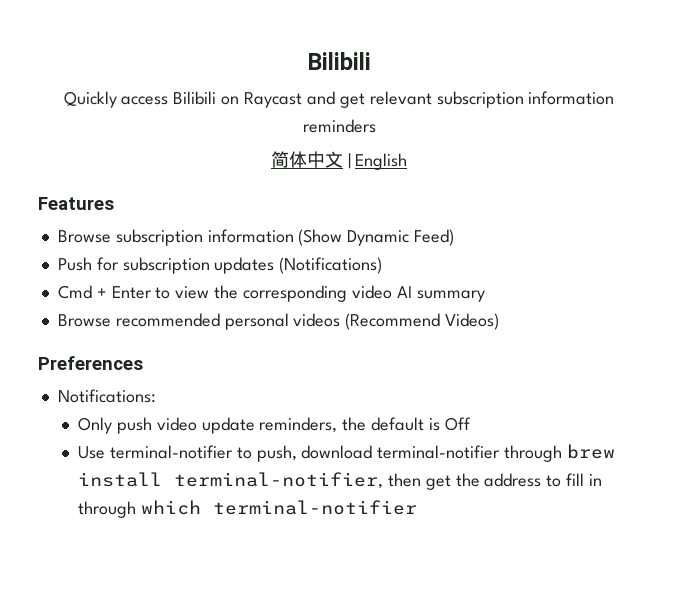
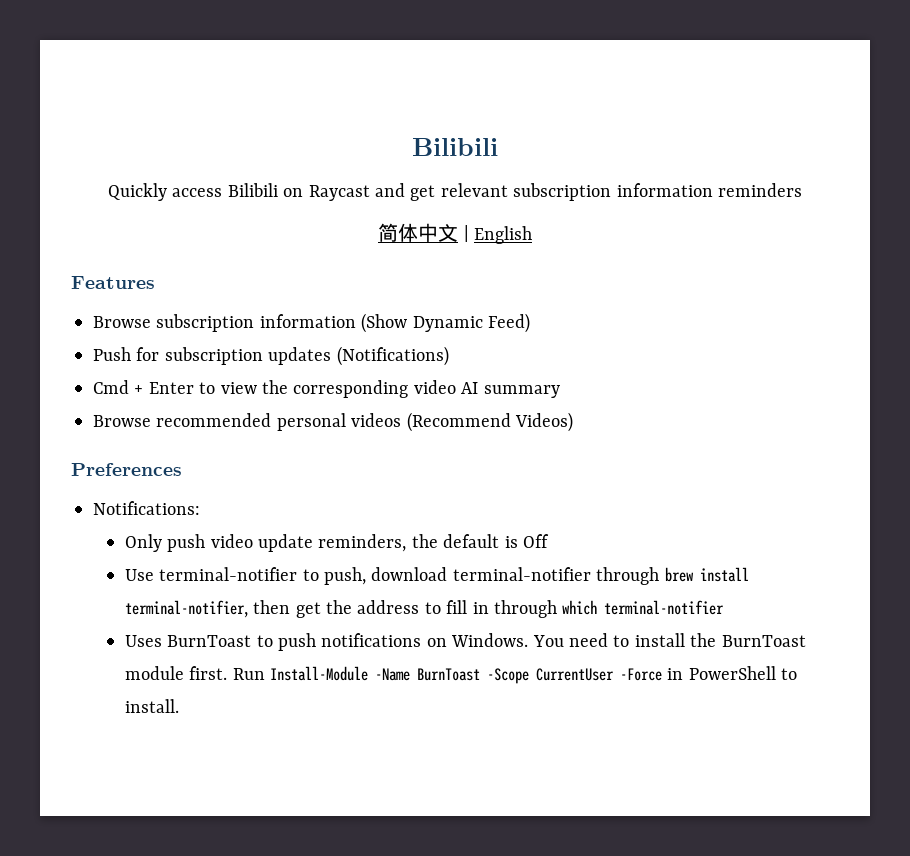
+ Uses BurnToast to push notifications on Windows. You need to install the BurnToast module first. Run Install-Module -Name BurnToast -Scope CurrentUser -Force in PowerShell to install.

